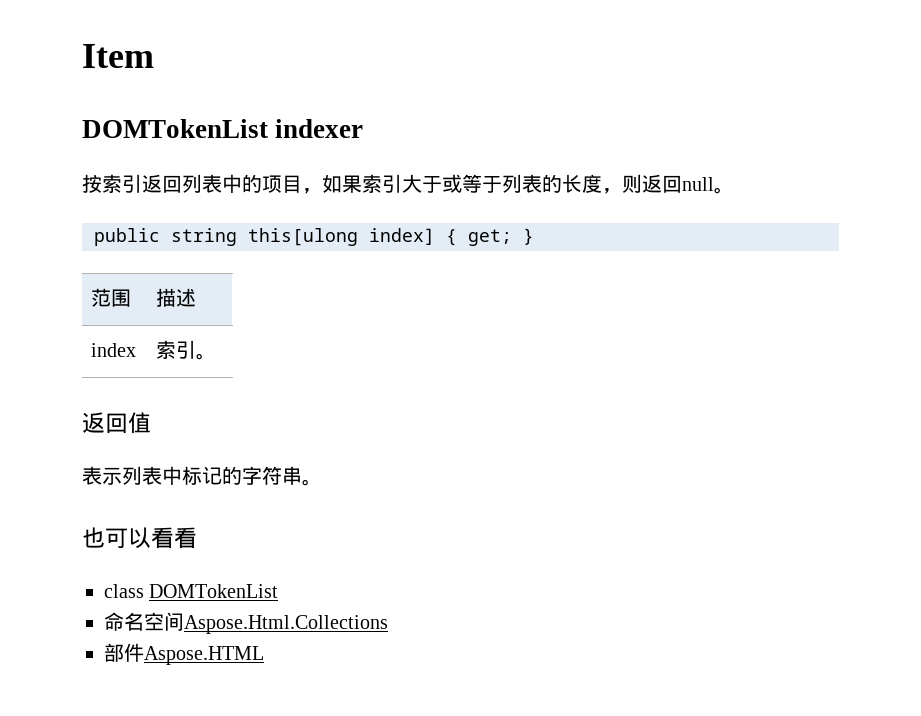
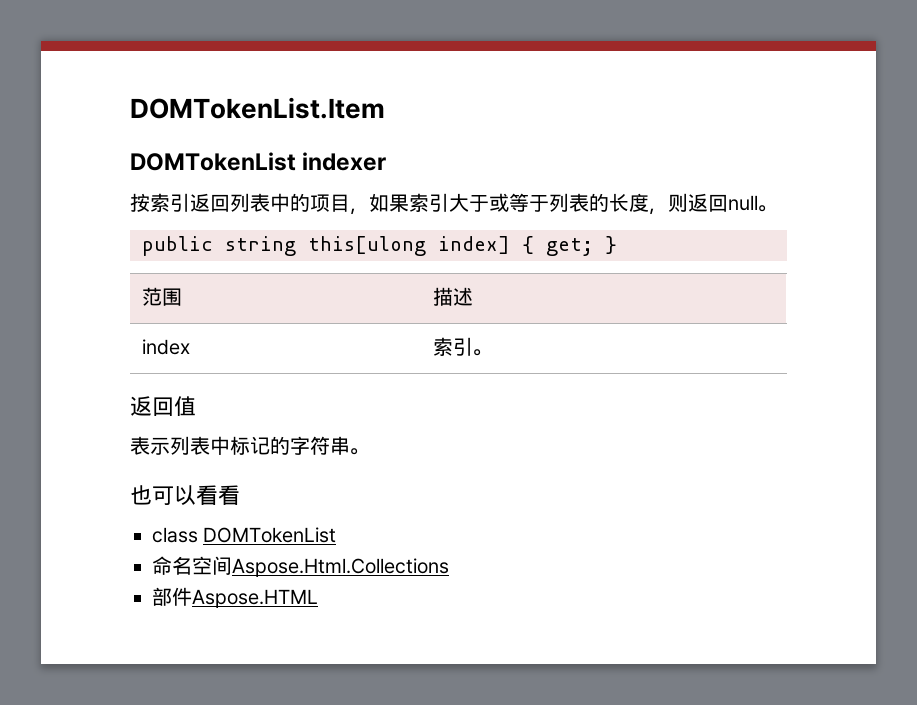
- Item
+ DOMTokenList.Item

